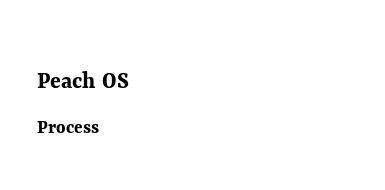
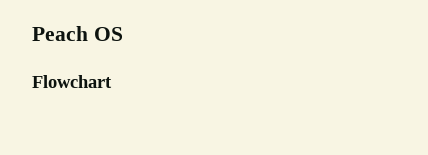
- Process
+ Flowchart

